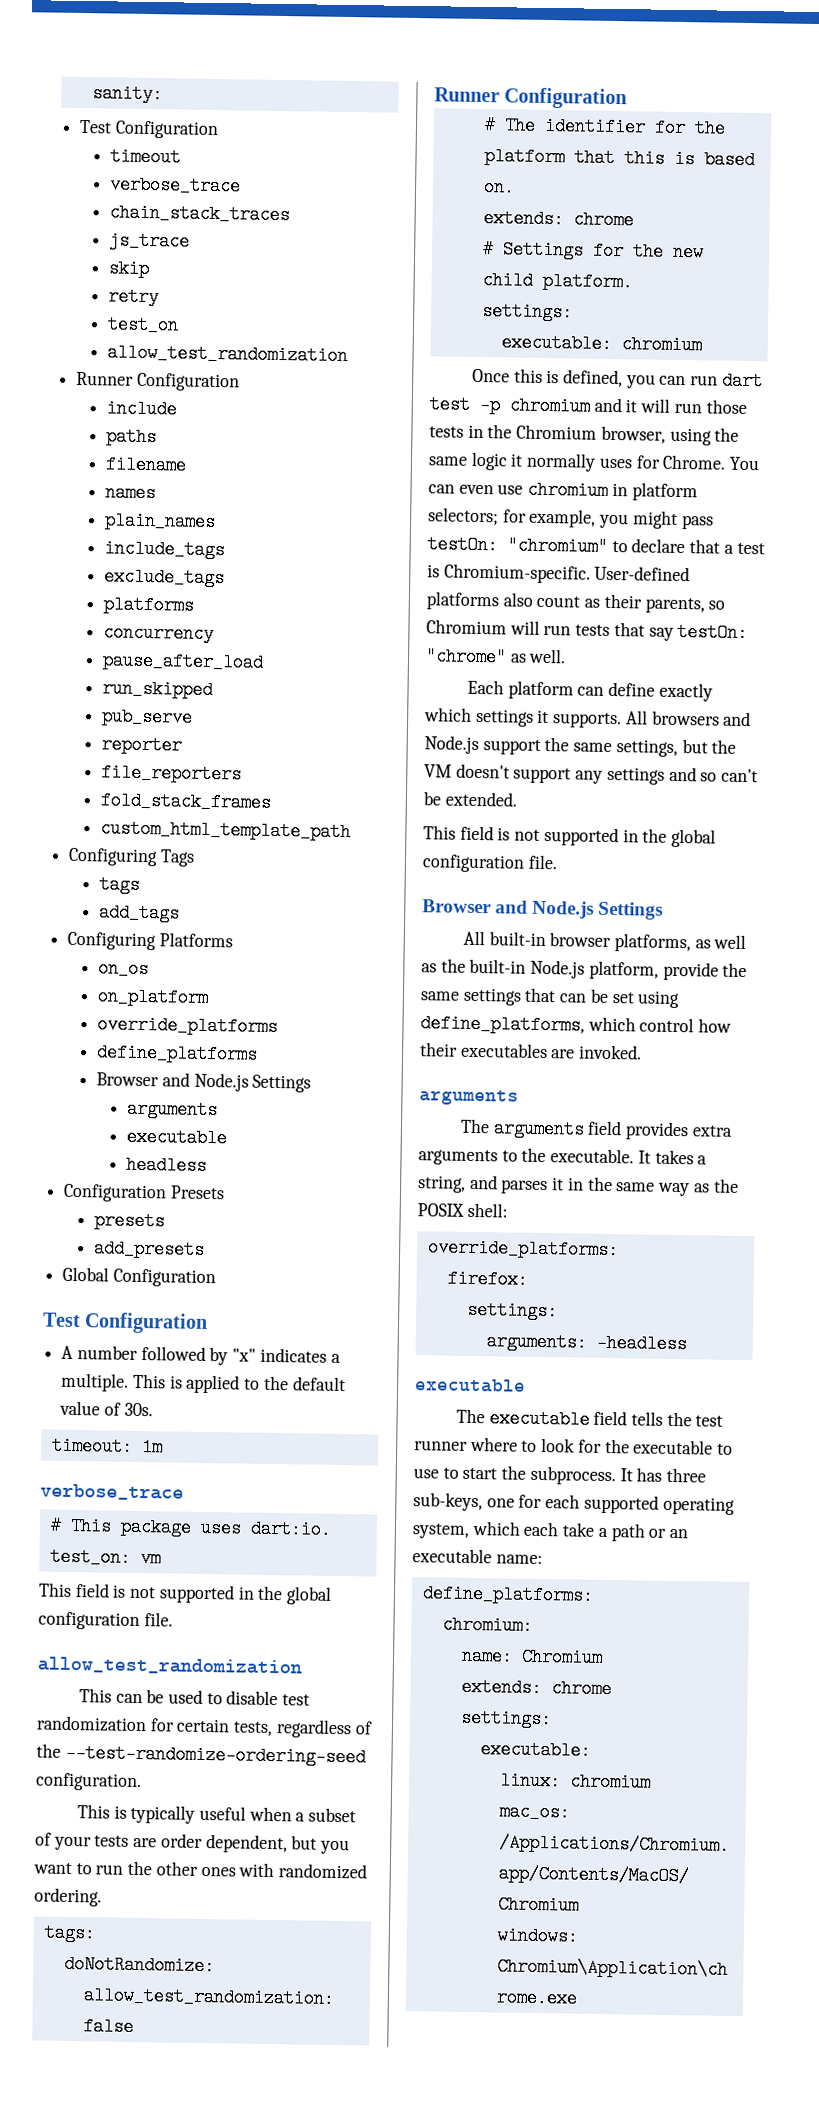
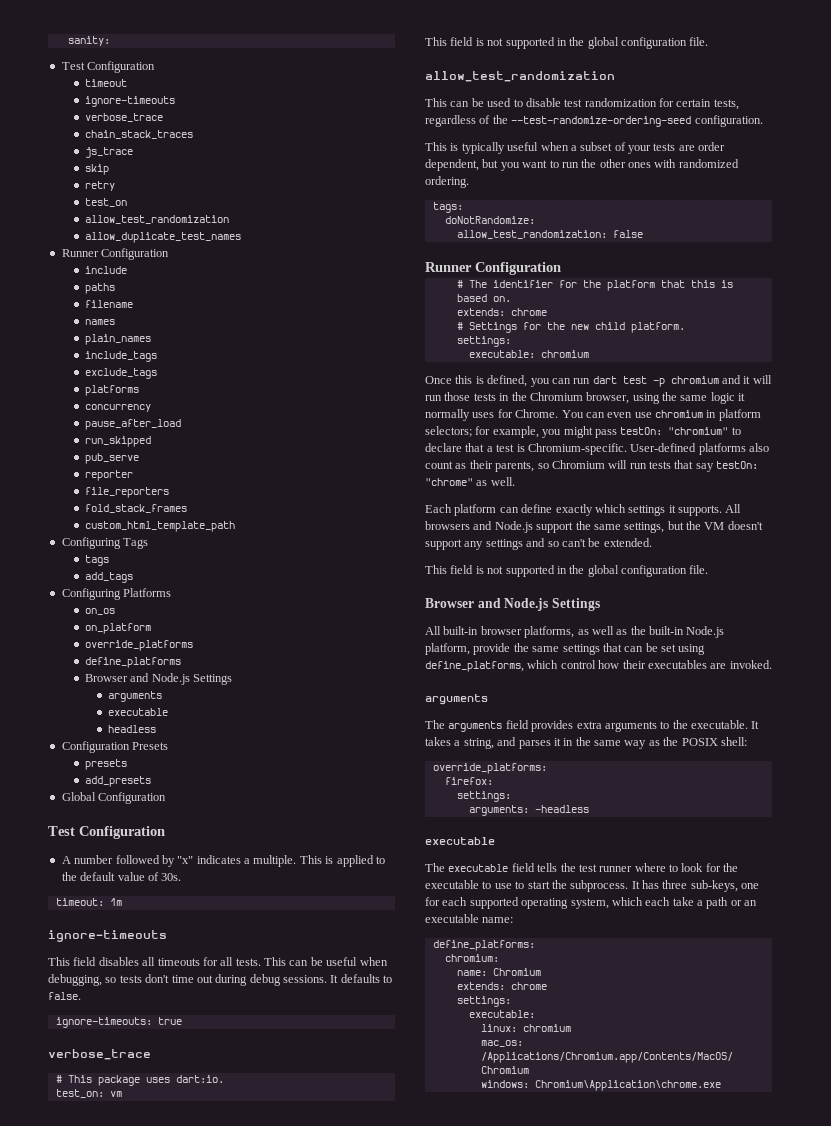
  timeout
+ ignore-timeouts
+ allow_duplicate_test_names
  timeout: 1m
+ ignore-timeouts
+ This field disables all timeouts for all tests. This can be useful when debugging, so tests don't time out during debug sessions. It defaults to false.
+ ignore-timeouts: true

